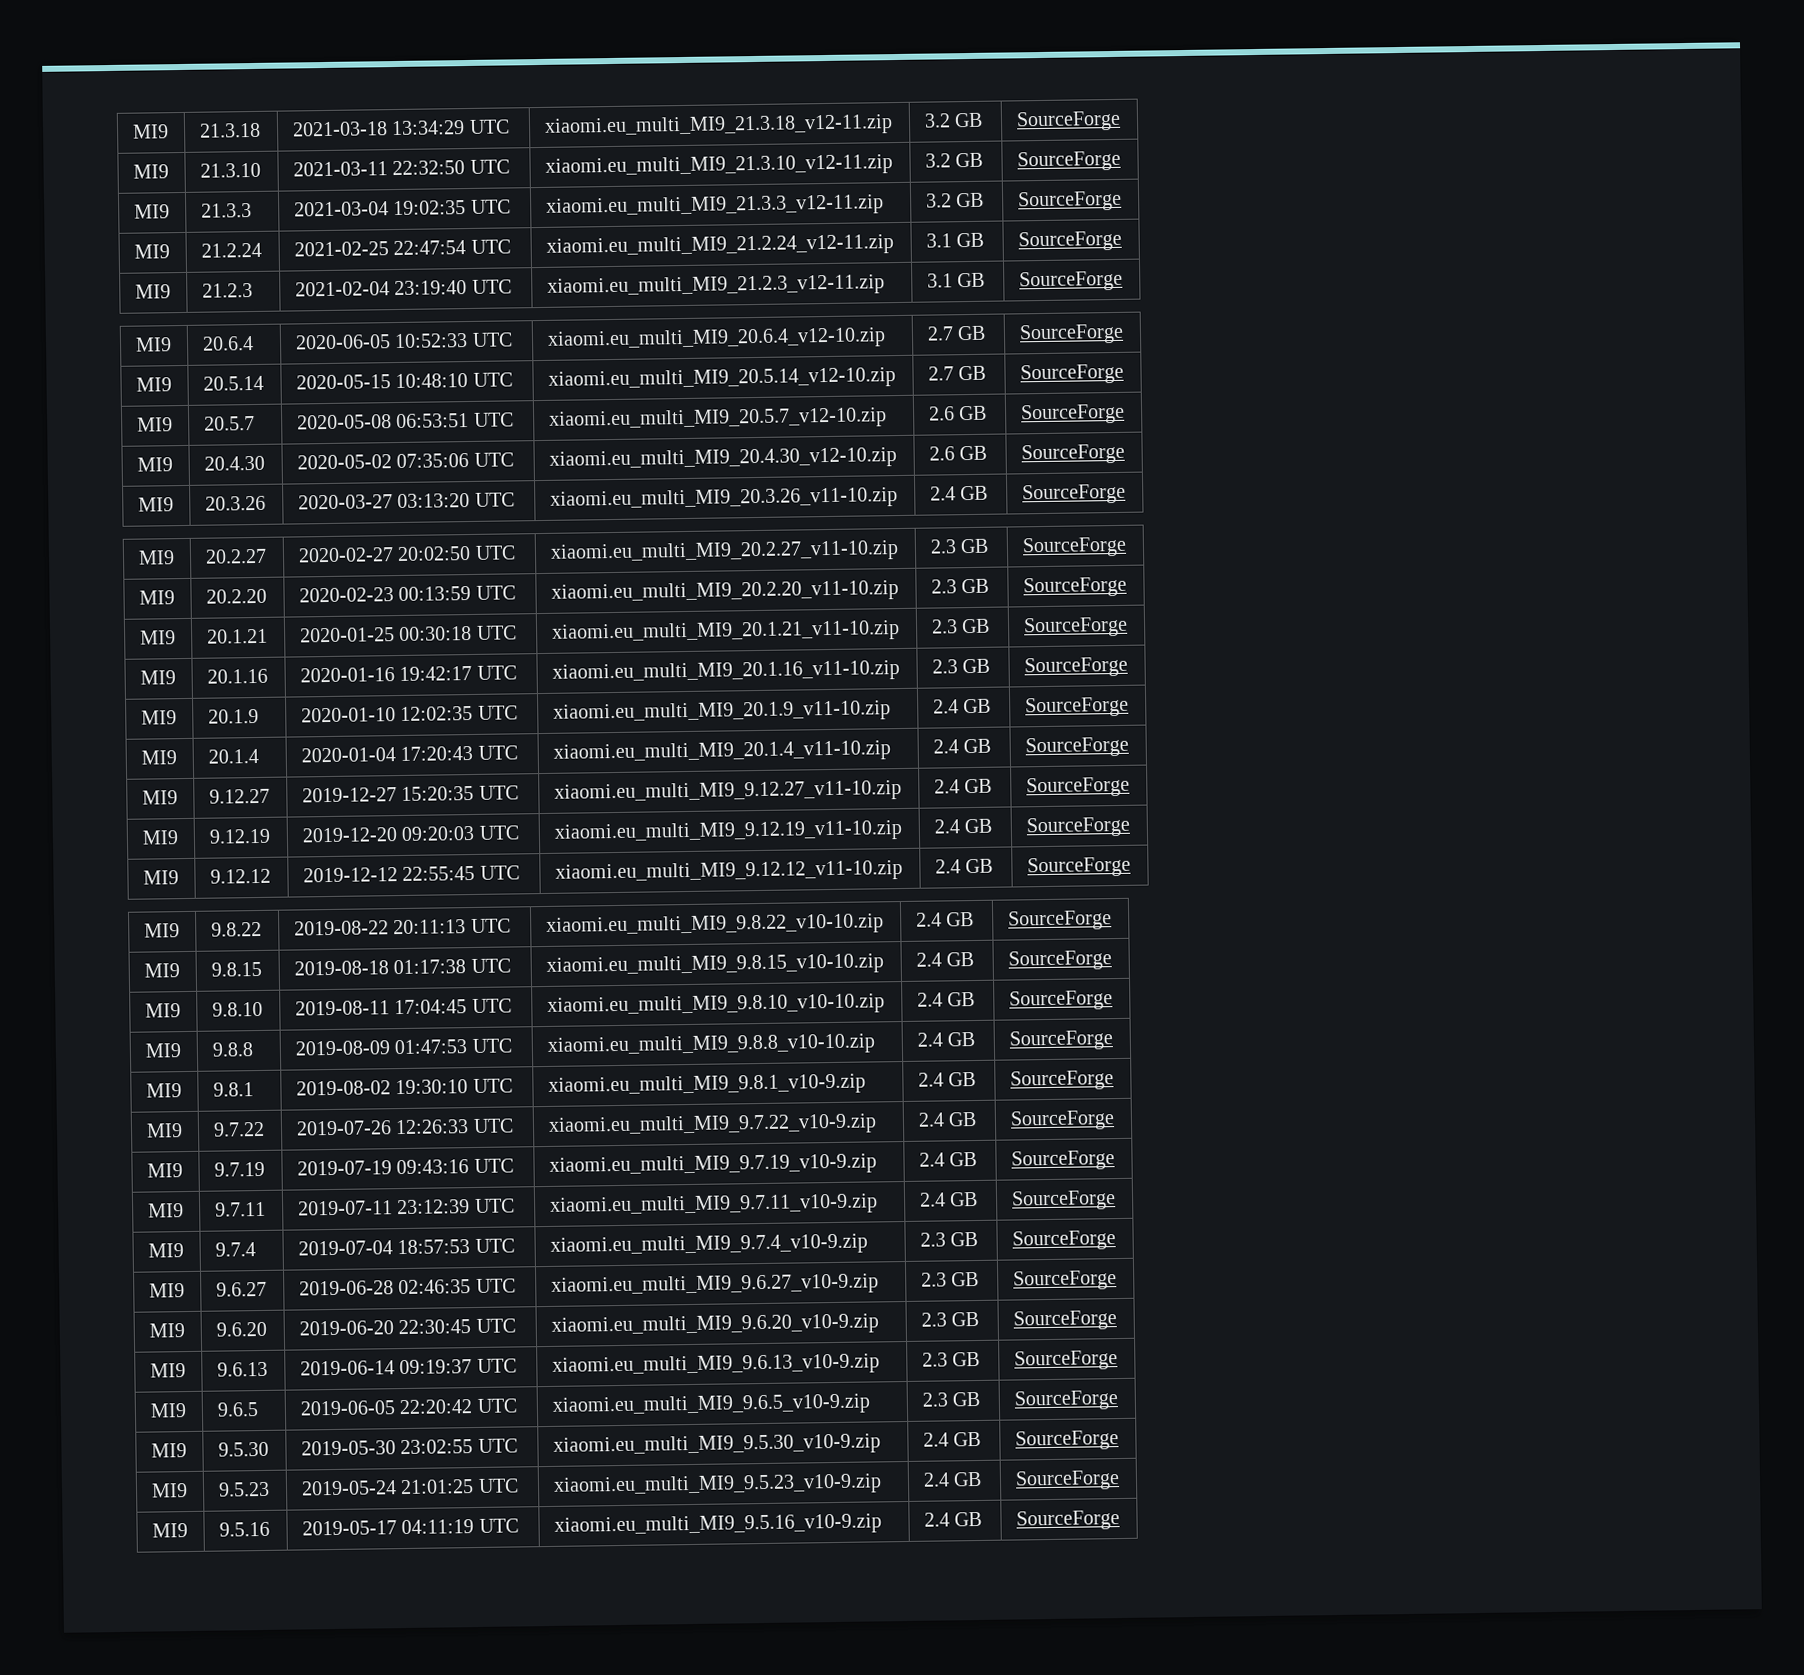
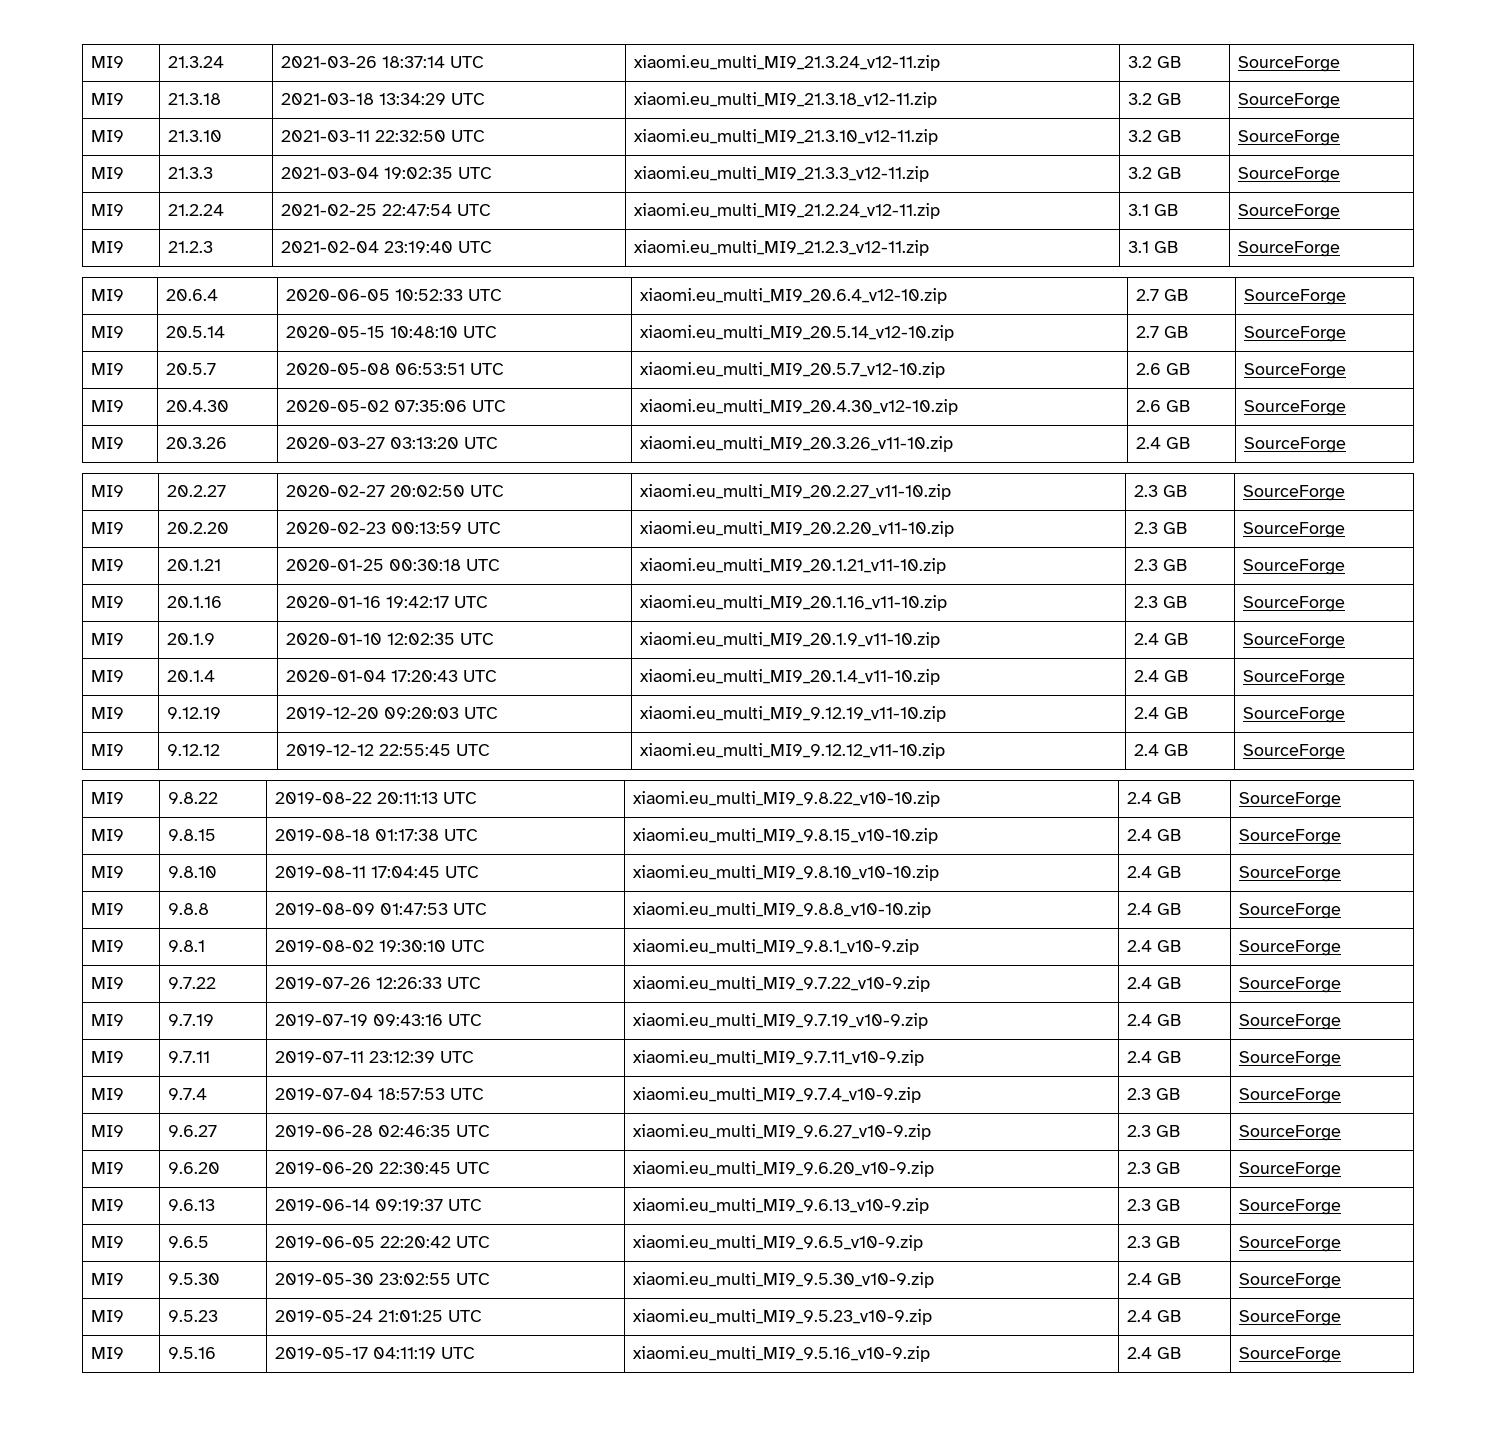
+ MI9 | 21.3.24 | 2021-03-26 18:37:14 UTC | xiaomi.eu_multi_MI9_21.3.24_v12-11.zip | 3.2 GB | SourceForge
- MI9 | 9.12.27 | 2019-12-27 15:20:35 UTC | xiaomi.eu_multi_MI9_9.12.27_v11-10.zip | 2.4 GB | SourceForge

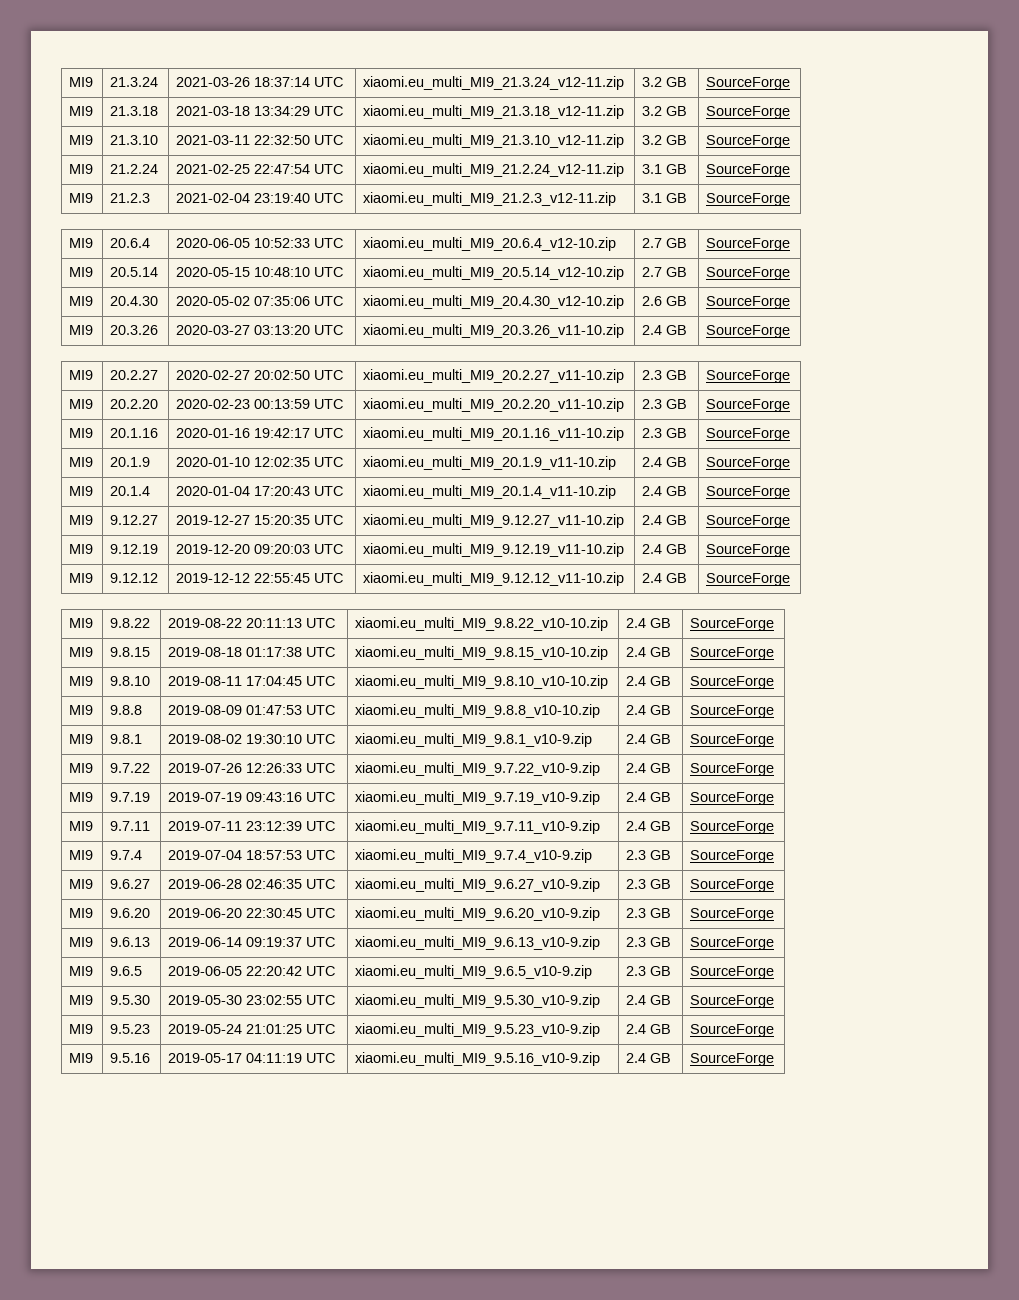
- MI9 | 21.3.3 | 2021-03-04 19:02:35 UTC | xiaomi.eu_multi_MI9_21.3.3_v12-11.zip | 3.2 GB | SourceForge
- MI9 | 20.5.7 | 2020-05-08 06:53:51 UTC | xiaomi.eu_multi_MI9_20.5.7_v12-10.zip | 2.6 GB | SourceForge
- MI9 | 20.1.21 | 2020-01-25 00:30:18 UTC | xiaomi.eu_multi_MI9_20.1.21_v11-10.zip | 2.3 GB | SourceForge
+ MI9 | 9.12.27 | 2019-12-27 15:20:35 UTC | xiaomi.eu_multi_MI9_9.12.27_v11-10.zip | 2.4 GB | SourceForge

